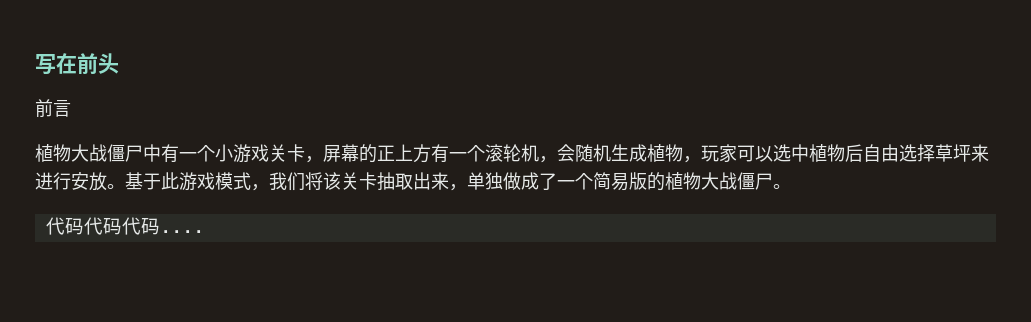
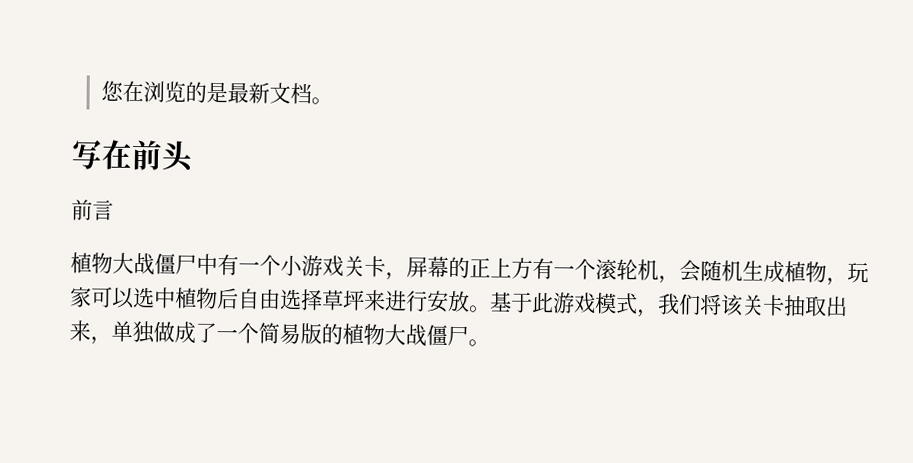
+ 您在浏览的是最新文档。
- 代码代码代码....

